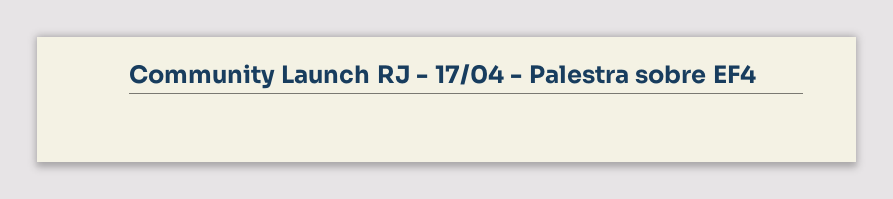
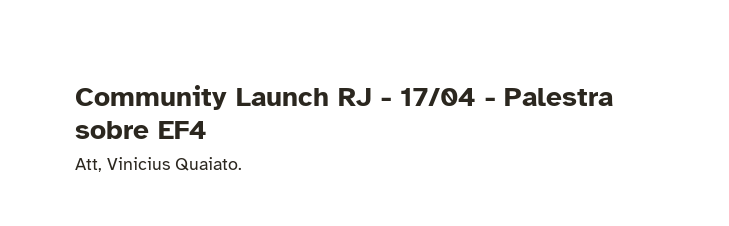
+ Att, Vinicius Quaiato.

